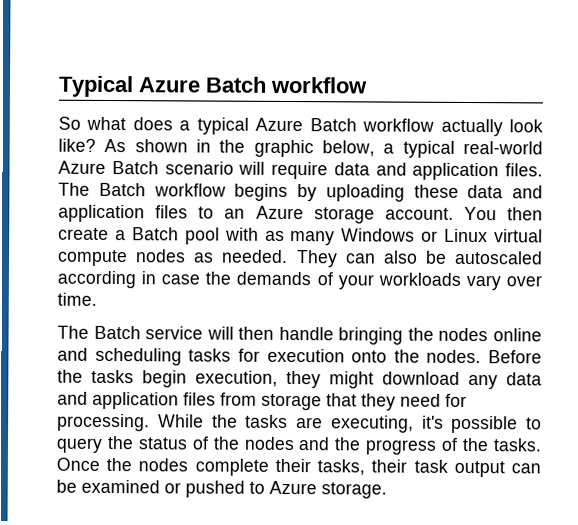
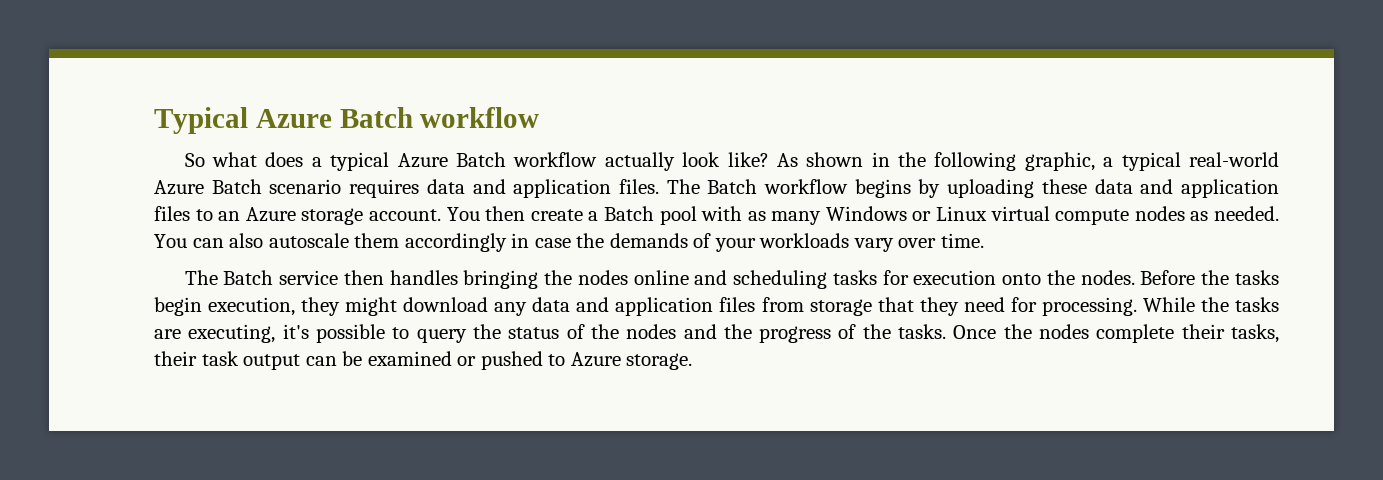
- As shown in the graphic below, a typical real-world Azure Batch scenario will require data and application files.
+ As shown in the following graphic, a typical real-world Azure Batch scenario requires data and application files.
- They can also be autoscaled according in case the demands of your workloads vary over time.
+ You can also autoscale them accordingly in case the demands of your workloads vary over time.
- The Batch service will then handle bringing the nodes online and scheduling tasks for execution onto the nodes.
+ The Batch service then handles bringing the nodes online and scheduling tasks for execution onto the nodes.

